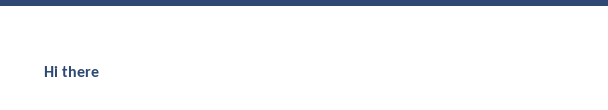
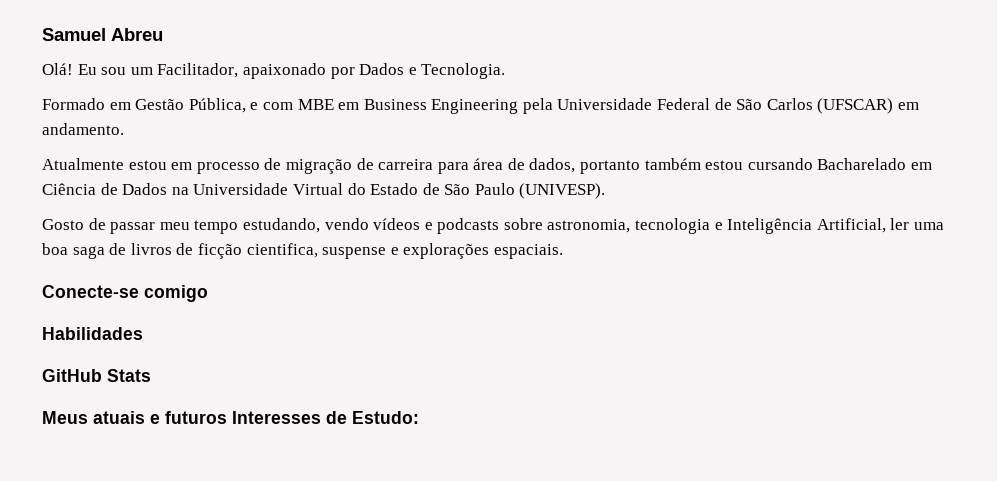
- Hi there
+ Samuel Abreu
+ Olá! Eu sou um Facilitador, apaixonado por Dados e Tecnologia.
+ Formado em Gestão Pública, e com MBE em Business Engineering pela Universidade Federal de São Carlos (UFSCAR) em andamento.
+ Atualmente estou em processo de migração de carreira para área de dados, portanto também estou cursando Bacharelado em Ciência de Dados na Universidade Virtual do Estado de São Paulo (UNIVESP).
+ Gosto de passar meu tempo estudando, vendo vídeos e podcasts sobre astronomia, tecnologia e Inteligência Artificial, ler uma boa saga de livros de ficção cientifica, suspense e explorações espaciais.
+ Conecte-se comigo
+ Habilidades
+ GitHub Stats
+ Meus atuais e futuros Interesses de Estudo:

